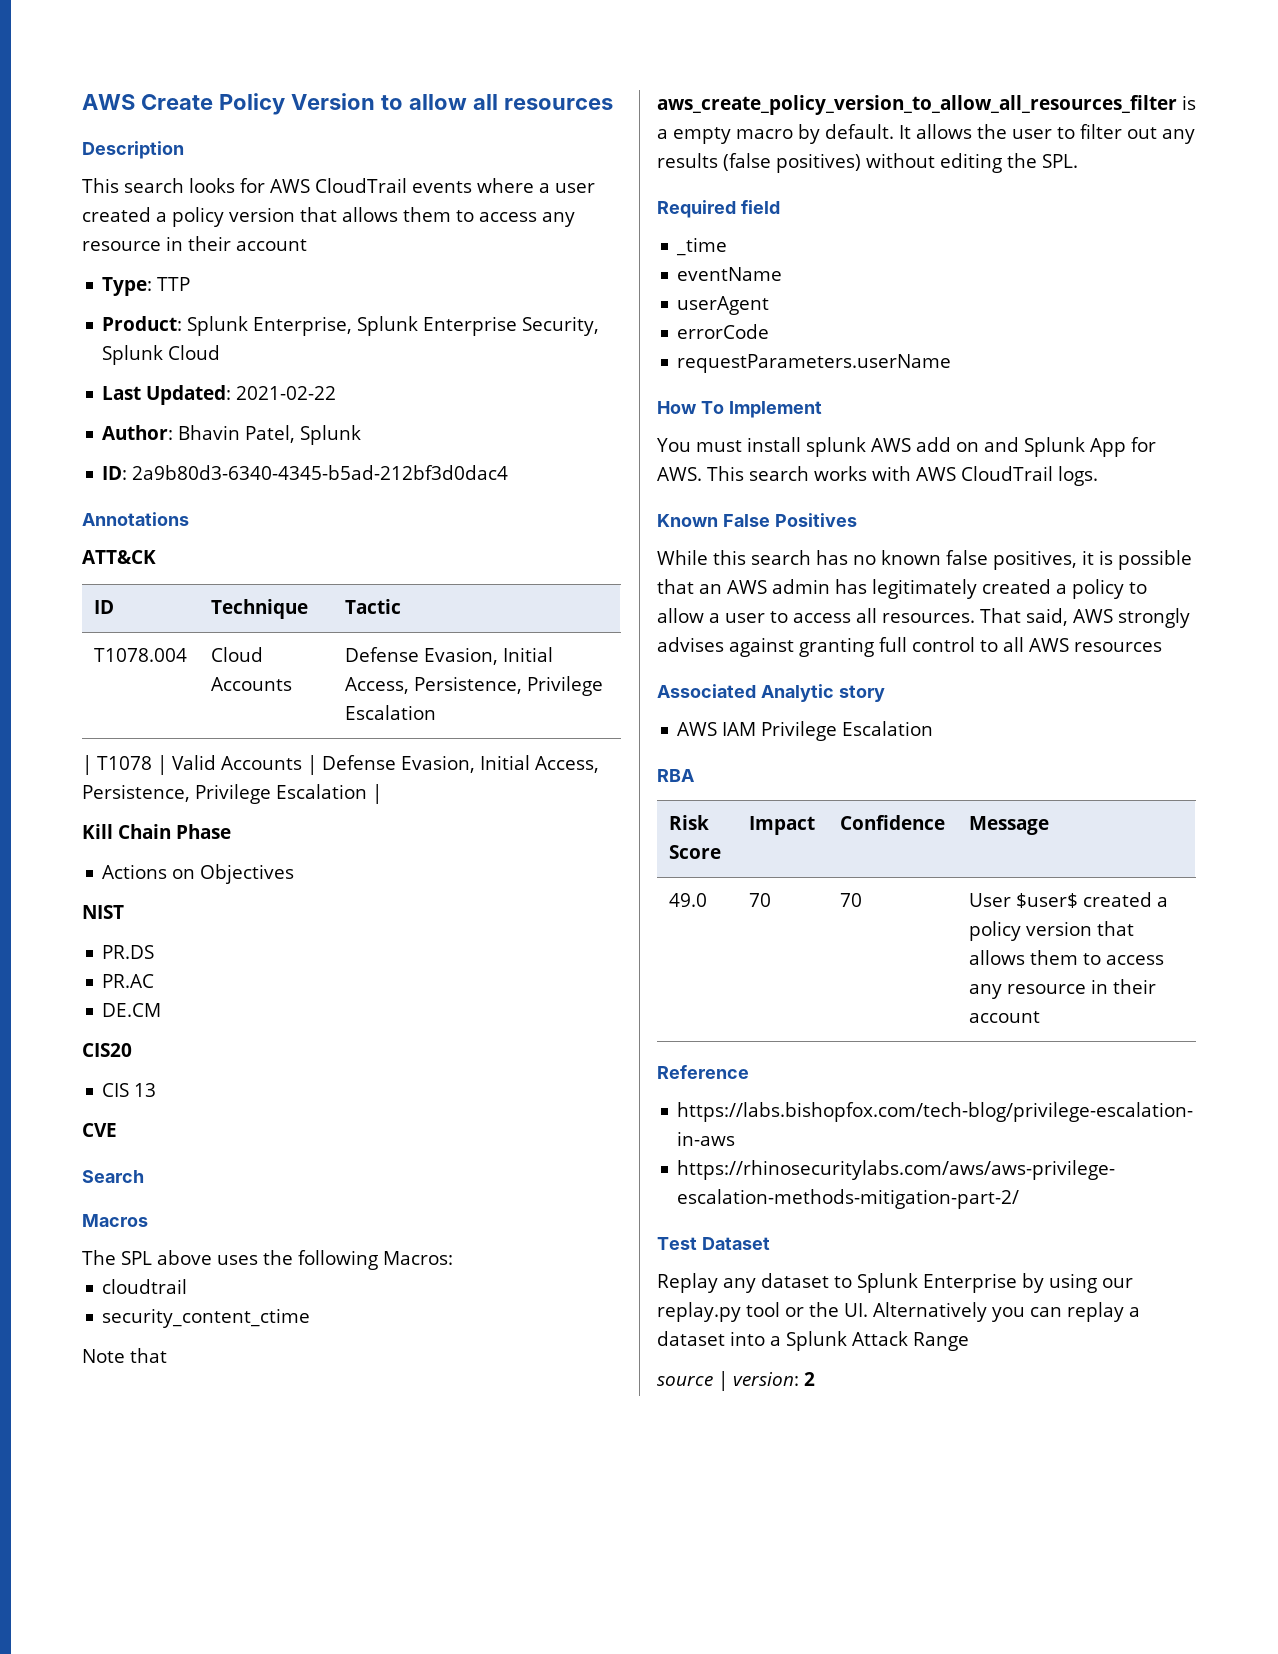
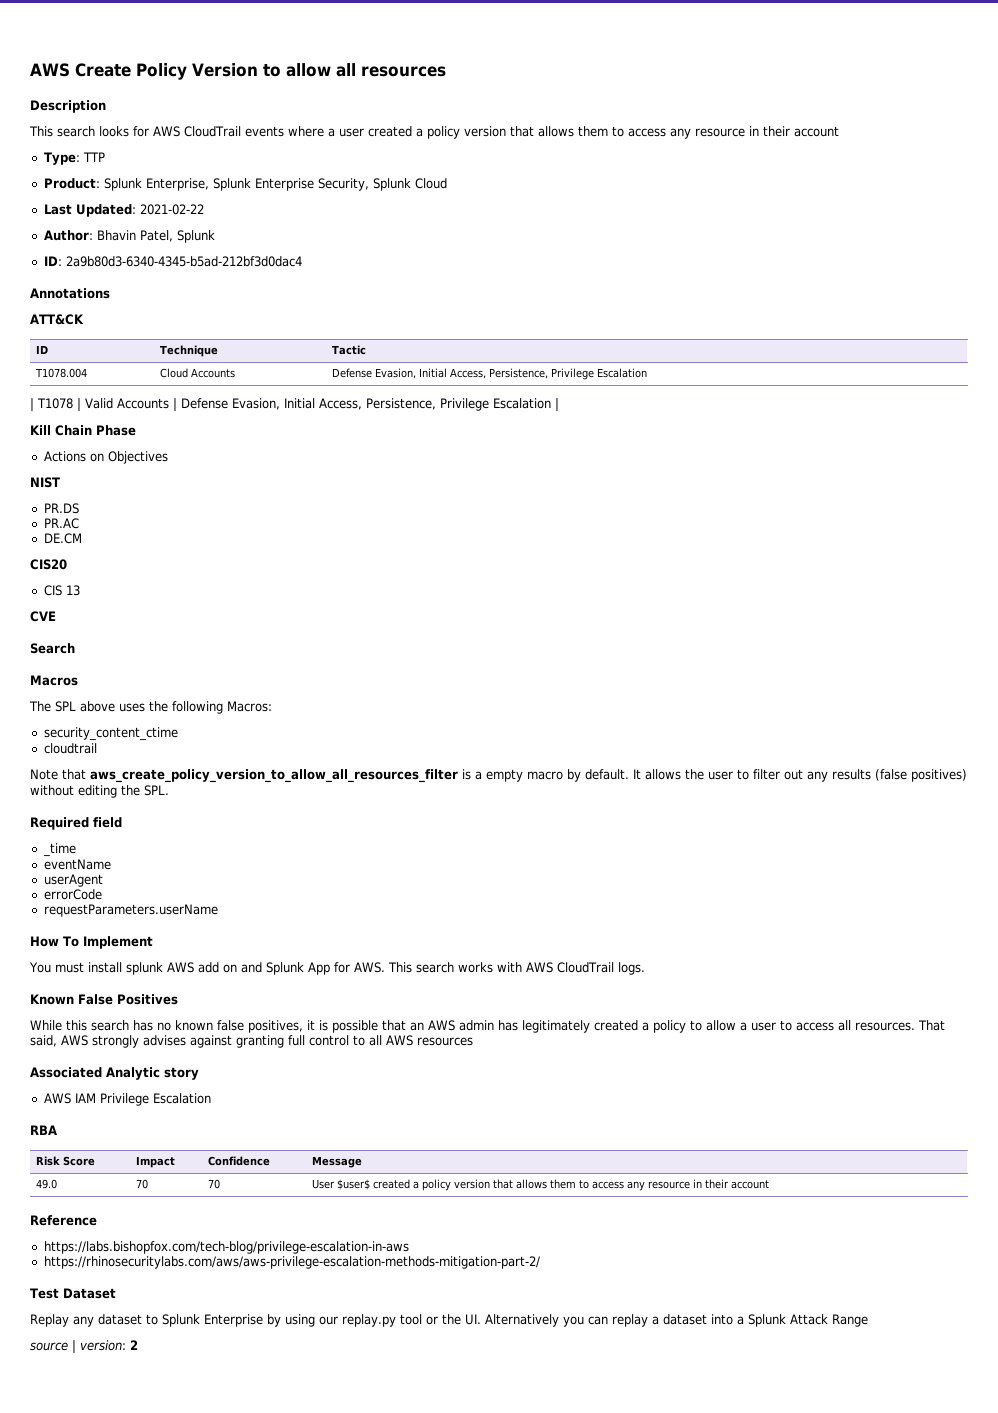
+ security_content_ctime
- security_content_ctime

